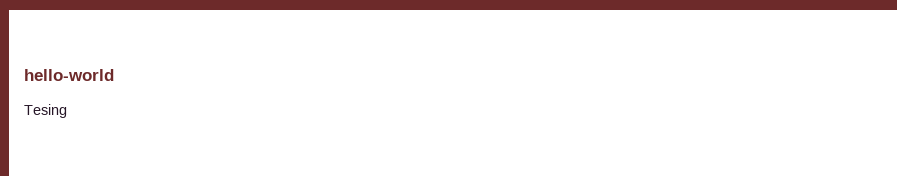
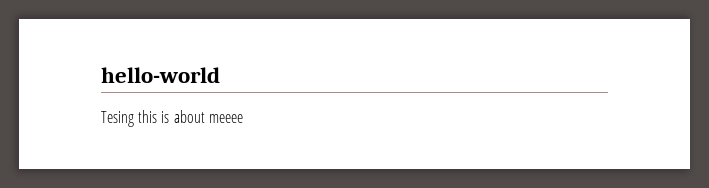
- Tesing
+ Tesing this is about meeee

